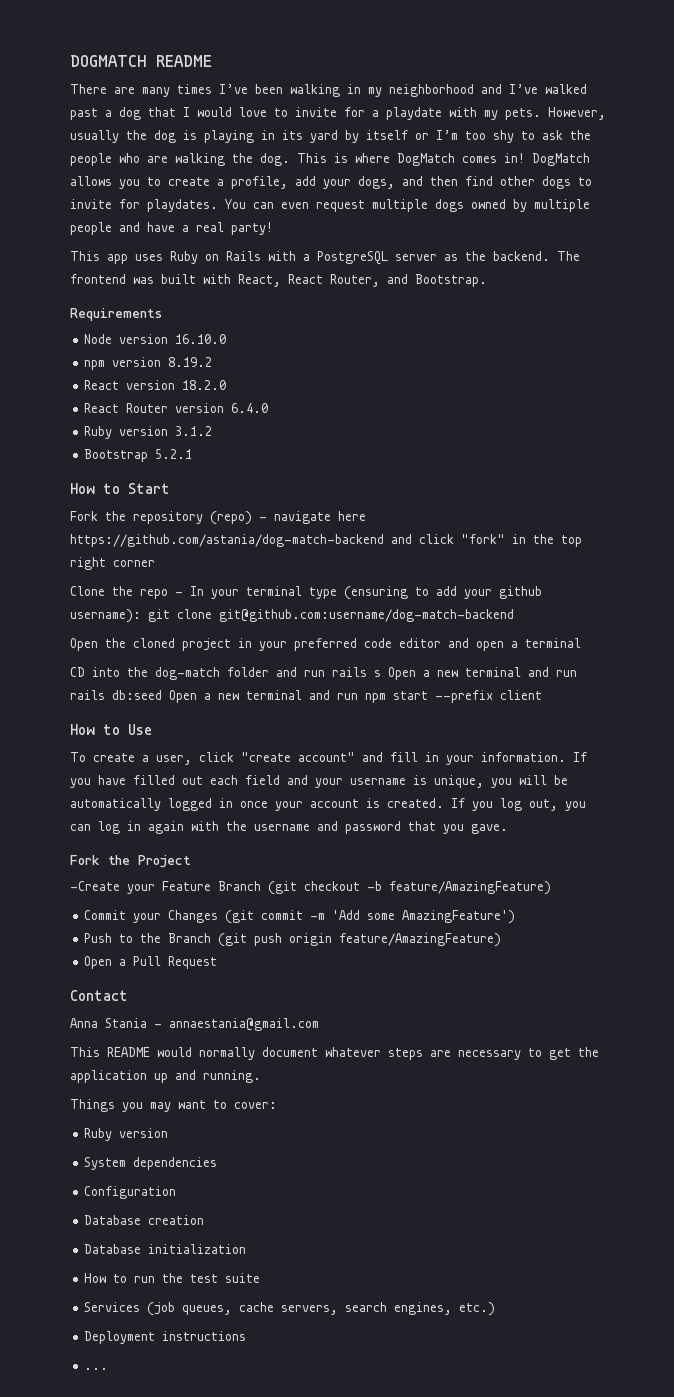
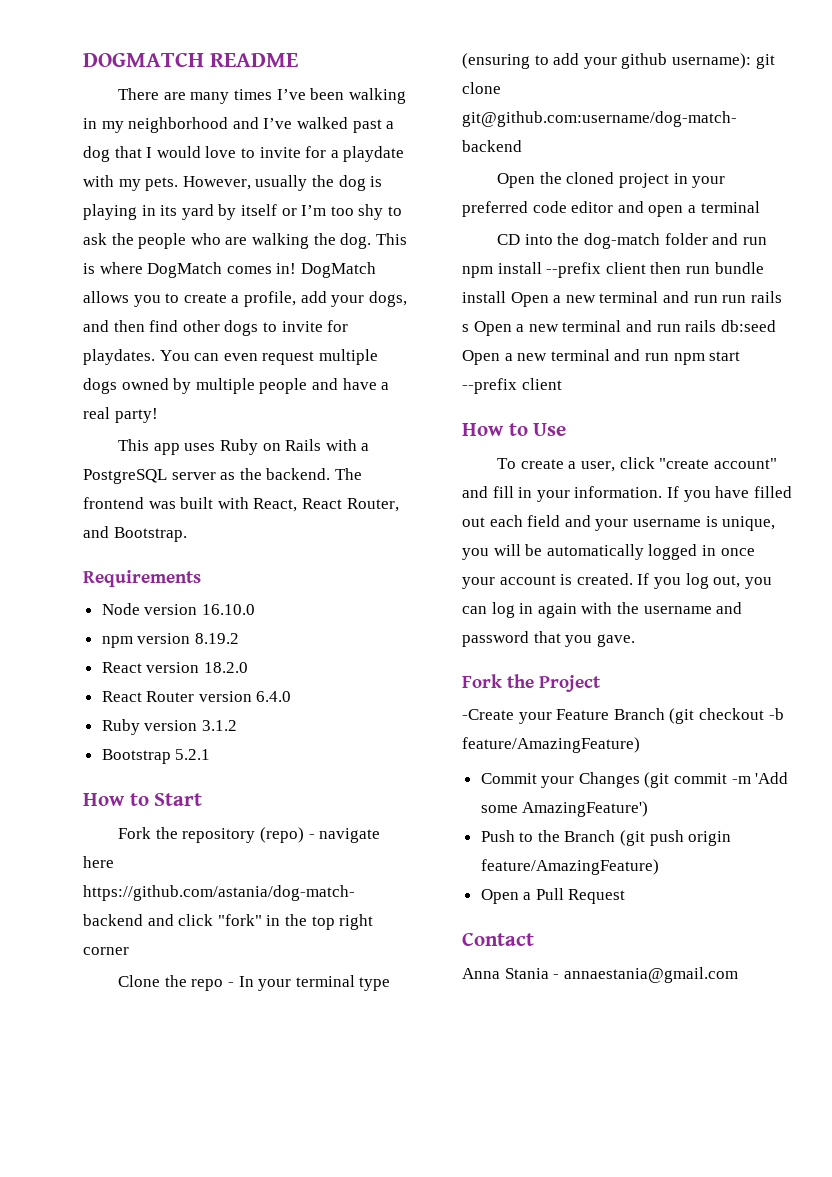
- CD into the dog-match folder and run rails s Open a new terminal and run rails db:seed Open a new terminal and run npm start --prefix client
+ CD into the dog-match folder and run npm install --prefix client then run bundle install Open a new terminal and run run rails s Open a new terminal and run rails db:seed Open a new terminal and run npm start --prefix client
- This README would normally document whatever steps are necessary to get the application up and running.
- Things you may want to cover:
- Ruby version
- System dependencies
- Configuration
- Database creation
- Database initialization
- How to run the test suite
- Services (job queues, cache servers, search engines, etc.)
- Deployment instructions
- ...

